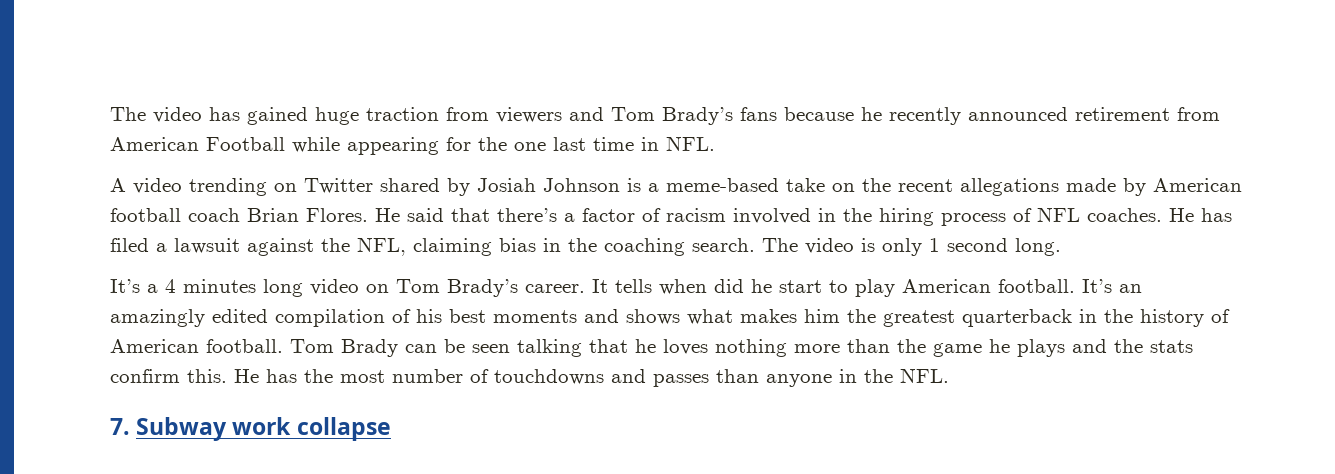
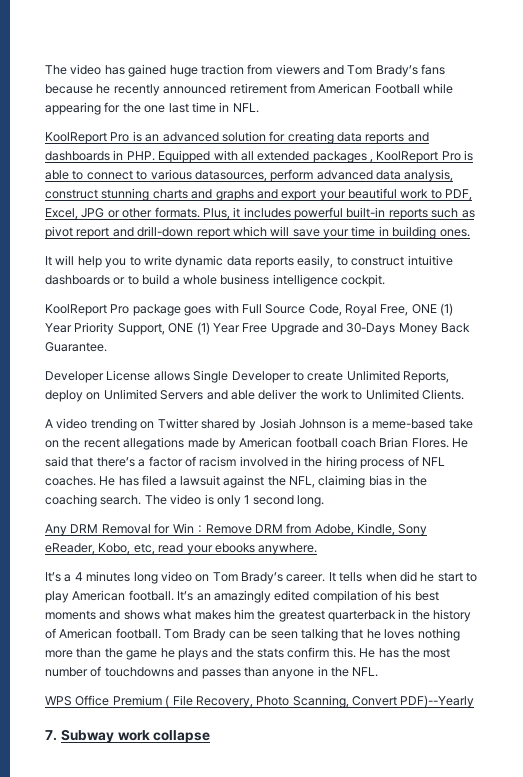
+ KoolReport Pro is an advanced solution for creating data reports and dashboards in PHP. Equipped with all extended packages , KoolReport Pro is able to connect to various datasources, perform advanced data analysis, construct stunning charts and graphs and export your beautiful work to PDF, Excel, JPG or other formats. Plus, it includes powerful built-in reports such as pivot report and drill-down report which will save your time in building ones.
+ It will help you to write dynamic data reports easily, to construct intuitive dashboards or to build a whole business intelligence cockpit.
+ KoolReport Pro package goes with Full Source Code, Royal Free, ONE (1) Year Priority Support, ONE (1) Year Free Upgrade and 30-Days Money Back Guarantee.
+ Developer License allows Single Developer to create Unlimited Reports, deploy on Unlimited Servers and able deliver the work to Unlimited Clients.
+ Any DRM Removal for Win：Remove DRM from Adobe, Kindle, Sony eReader, Kobo, etc, read your ebooks anywhere.
+ WPS Office Premium ( File Recovery, Photo Scanning, Convert PDF)--Yearly

